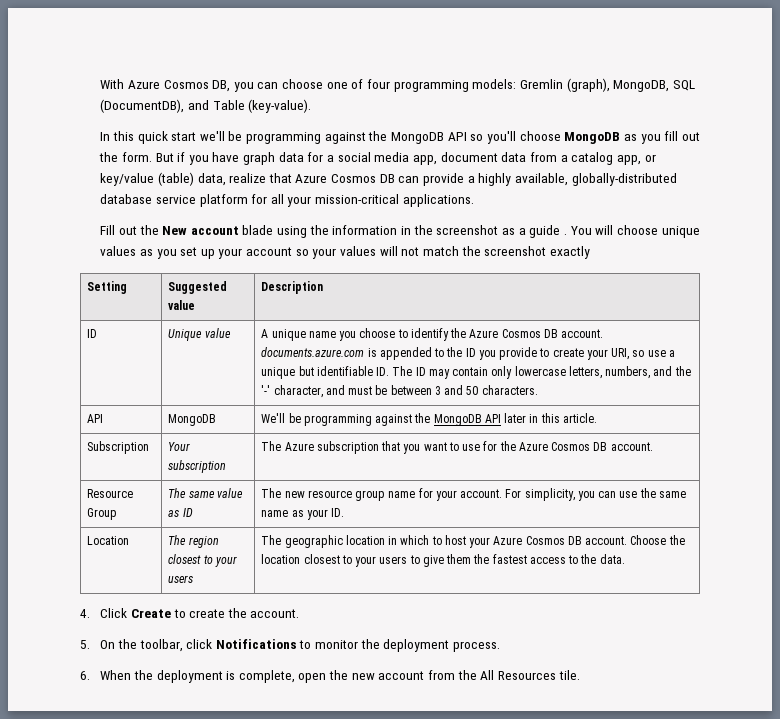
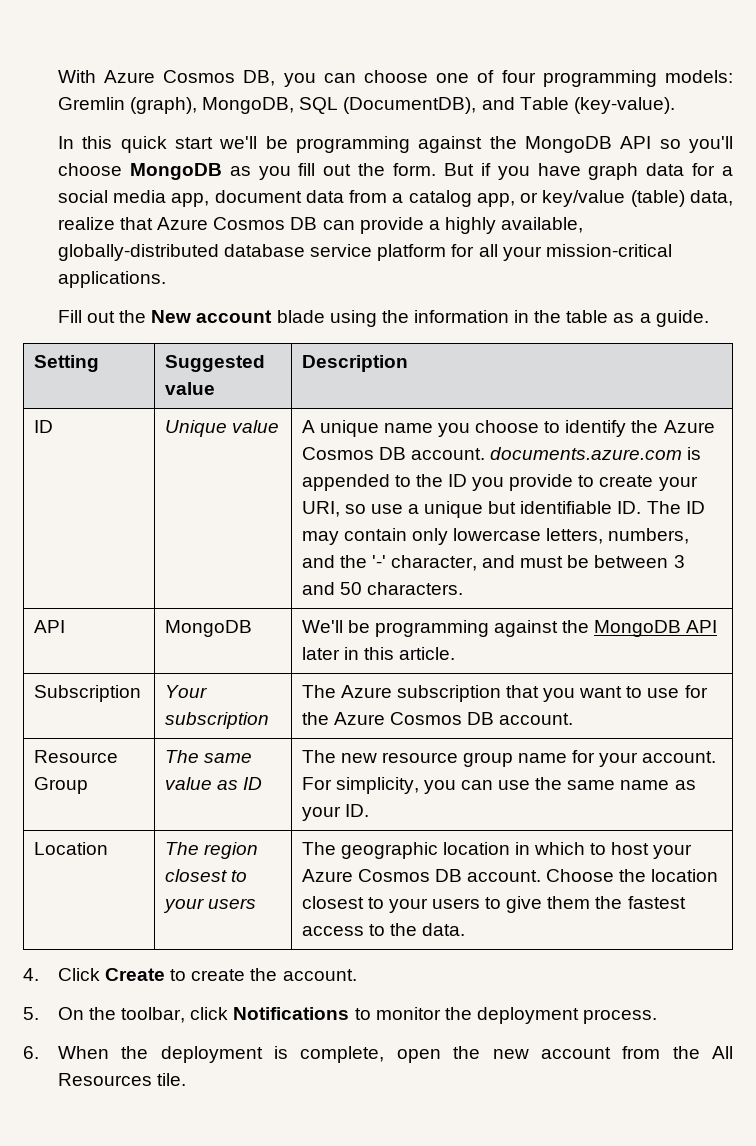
- Fill out the New account blade using the information in the screenshot as a guide . You will choose unique values as you set up your account so your values will not match the screenshot exactly
+ Fill out the New account blade using the information in the table as a guide.

